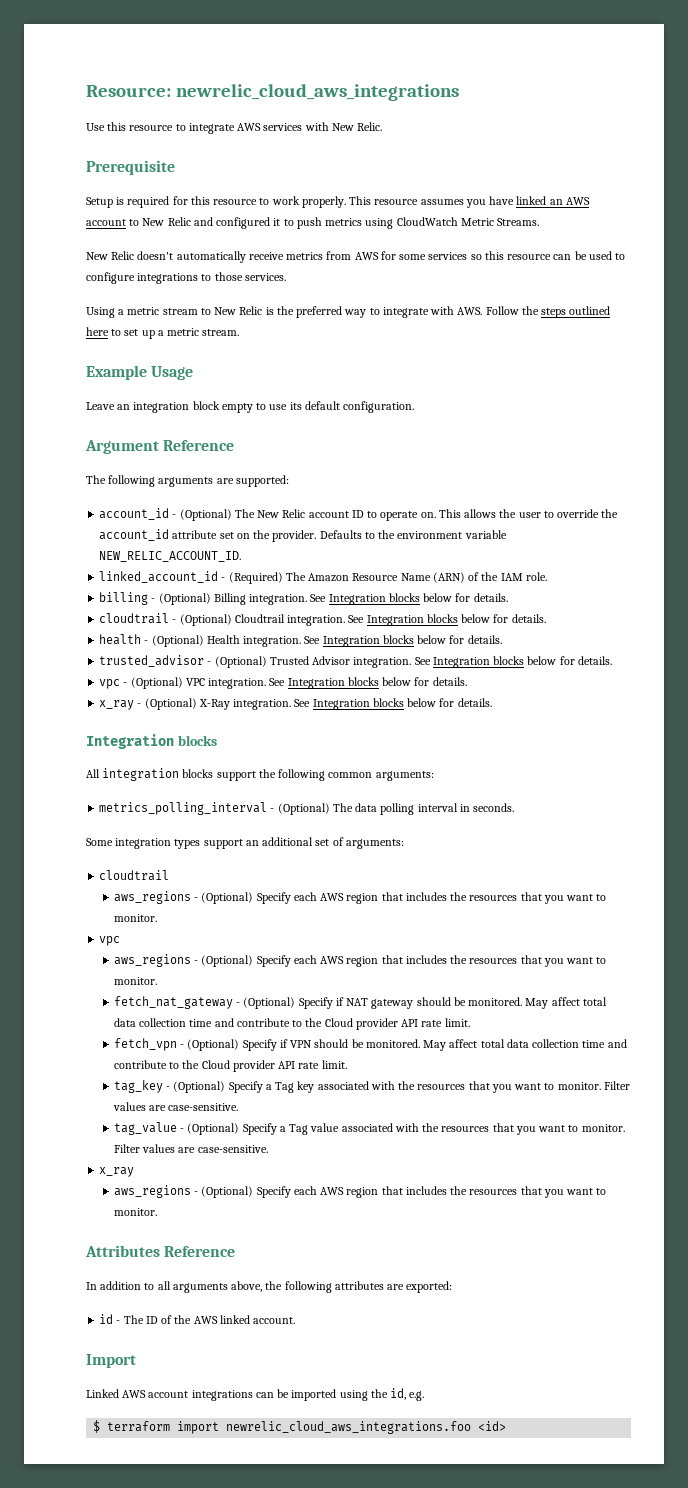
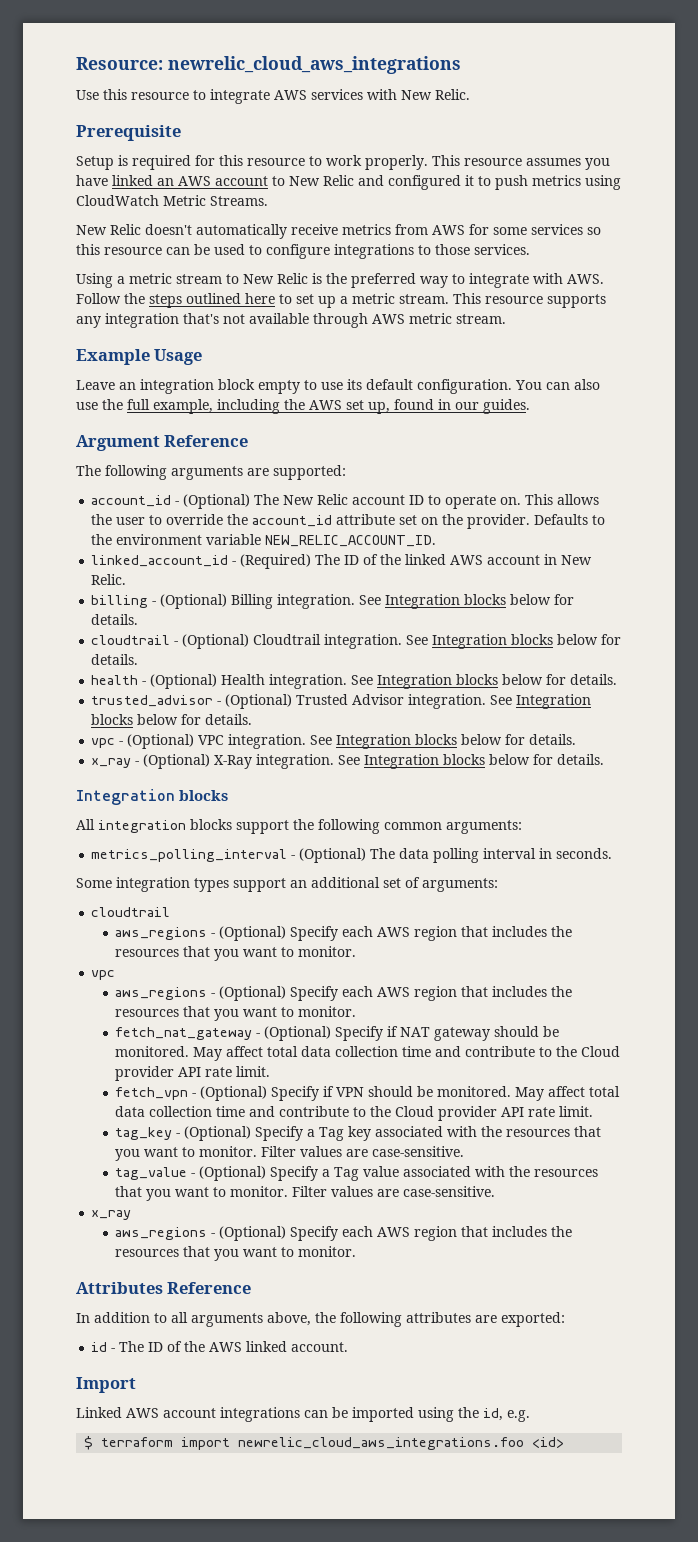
+ This resource supports any integration that's not available through AWS metric stream.
+ You can also use the full example, including the AWS set up, found in our guides.
- linked_account_id - (Required) The Amazon Resource Name (ARN) of the IAM role.
+ linked_account_id - (Required) The ID of the linked AWS account in New Relic.

